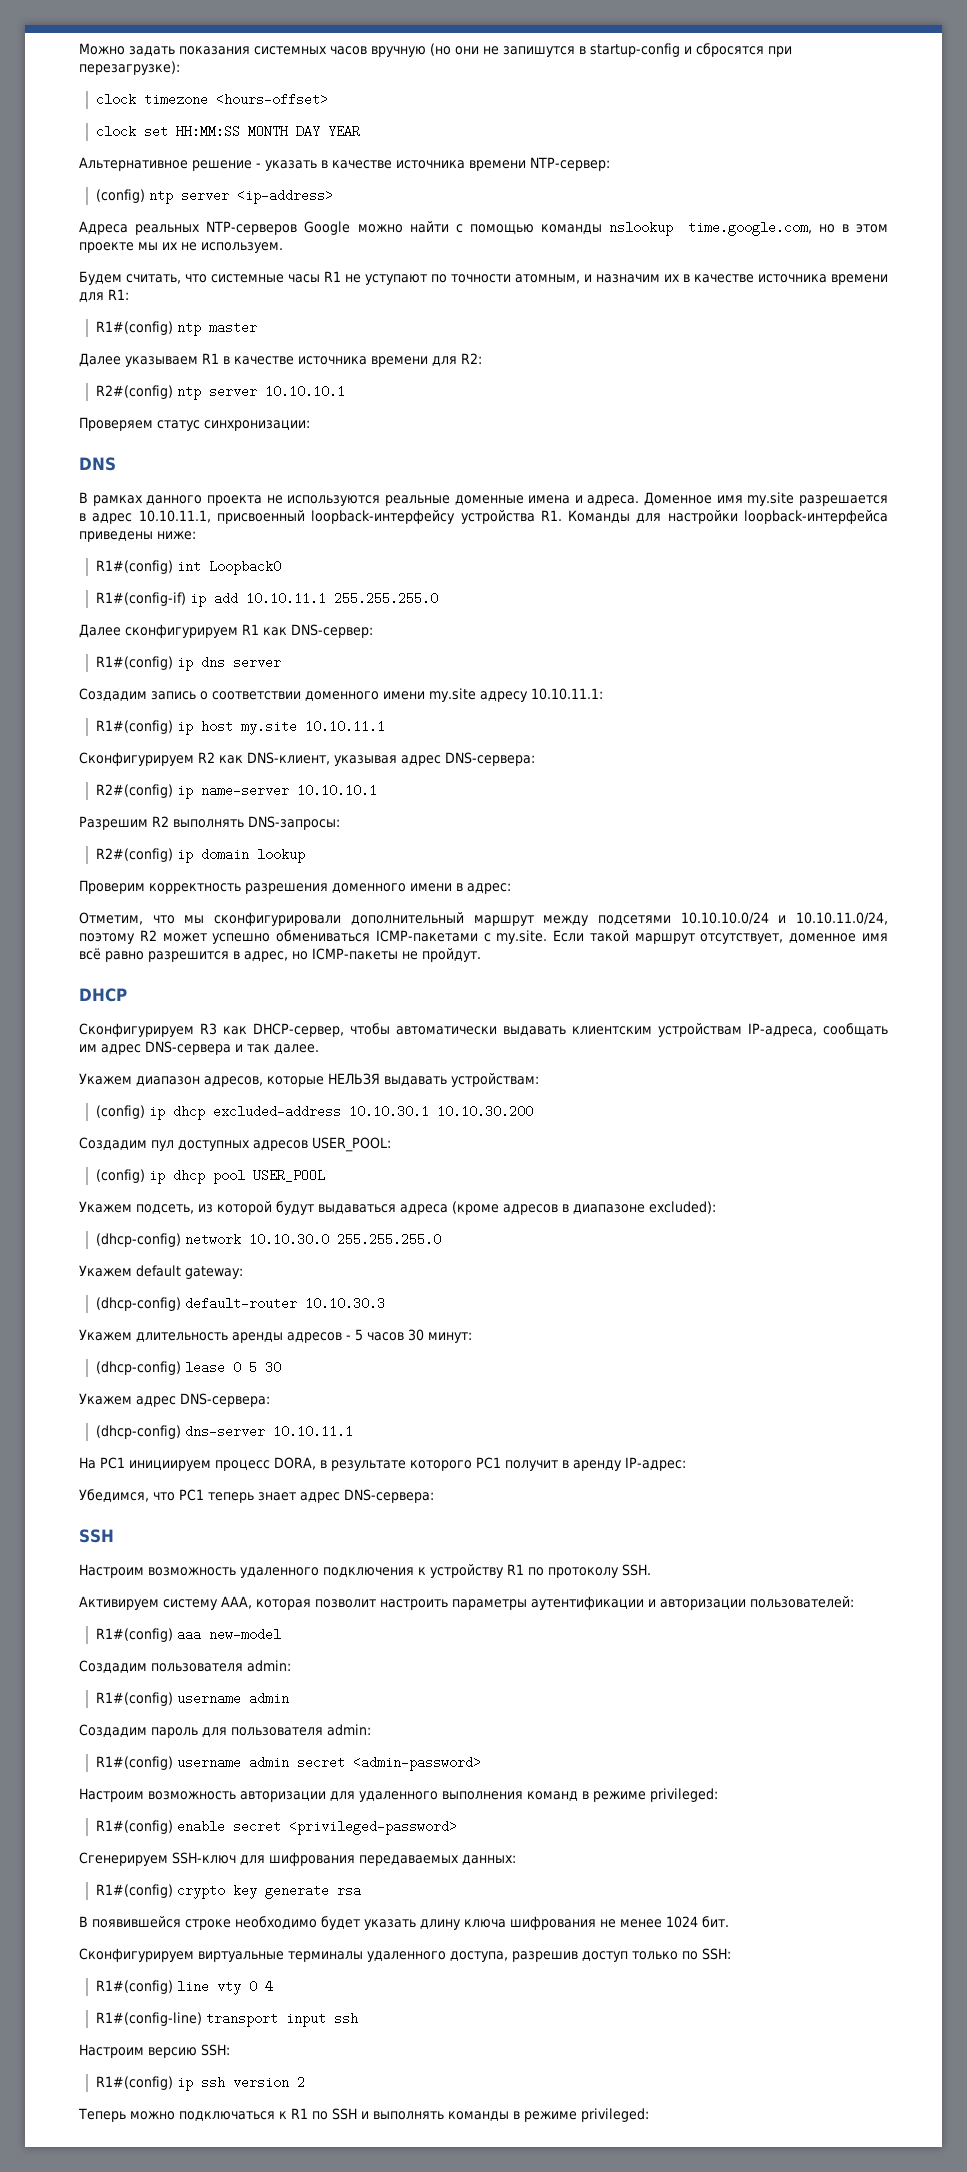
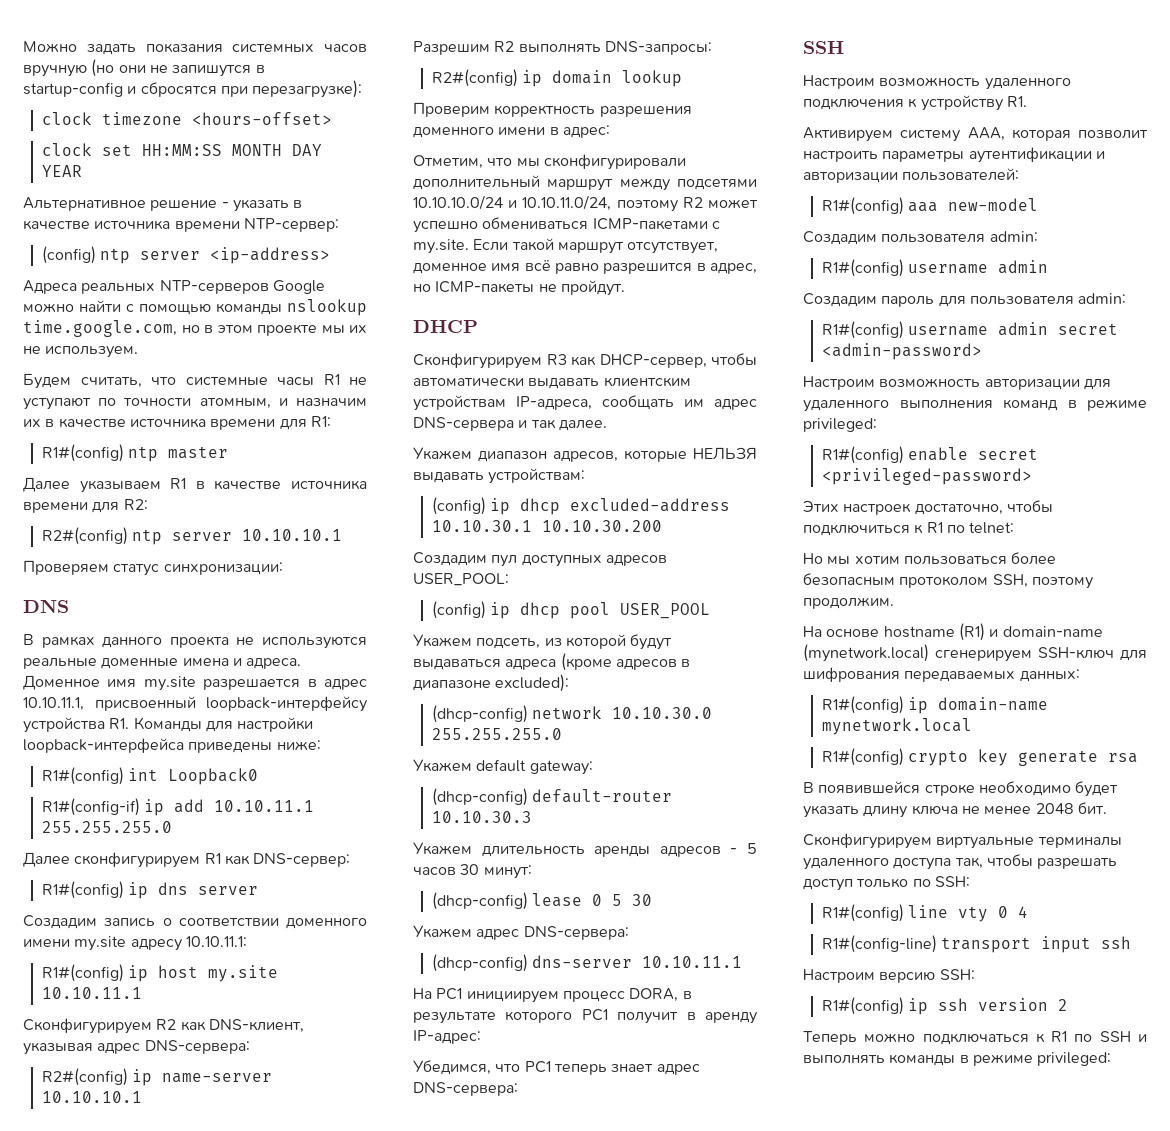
- Настроим возможность удаленного подключения к устройству R1 по протоколу SSH.
+ Настроим возможность удаленного подключения к устройству R1.
- Сгенерируем SSH-ключ для шифрования передаваемых данных:
+ Этих настроек достаточно, чтобы подключиться к R1 по telnet:
+ Но мы хотим пользоваться более безопасным протоколом SSH, поэтому продолжим.
+ На основе hostname (R1) и domain-name (mynetwork.local) сгенерируем SSH-ключ для шифрования передаваемых данных:
+ R1#(config) ip domain-name mynetwork.local
- В появившейся строке необходимо будет указать длину ключа шифрования не менее 1024 бит.
+ В появившейся строке необходимо будет указать длину ключа не менее 2048 бит.
- Сконфигурируем виртуальные терминалы удаленного доступа, разрешив доступ только по SSH:
+ Сконфигурируем виртуальные терминалы удаленного доступа так, чтобы разрешать доступ только по SSH:

